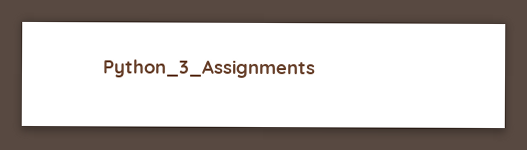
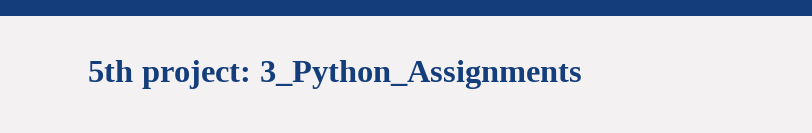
- Python_3_Assignments
+ 5th project: 3_Python_Assignments

